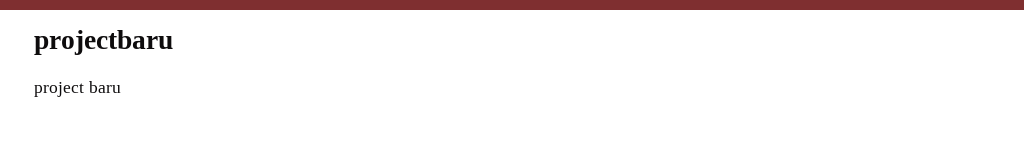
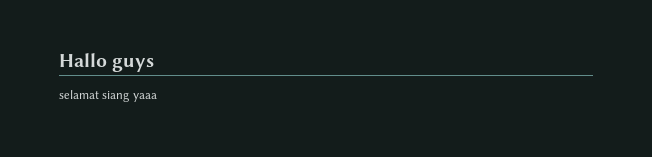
- projectbaru
- project baru
+ Hallo guys
+ selamat siang yaaa

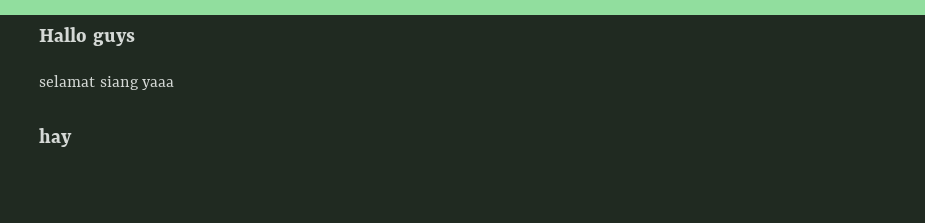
+ hay

